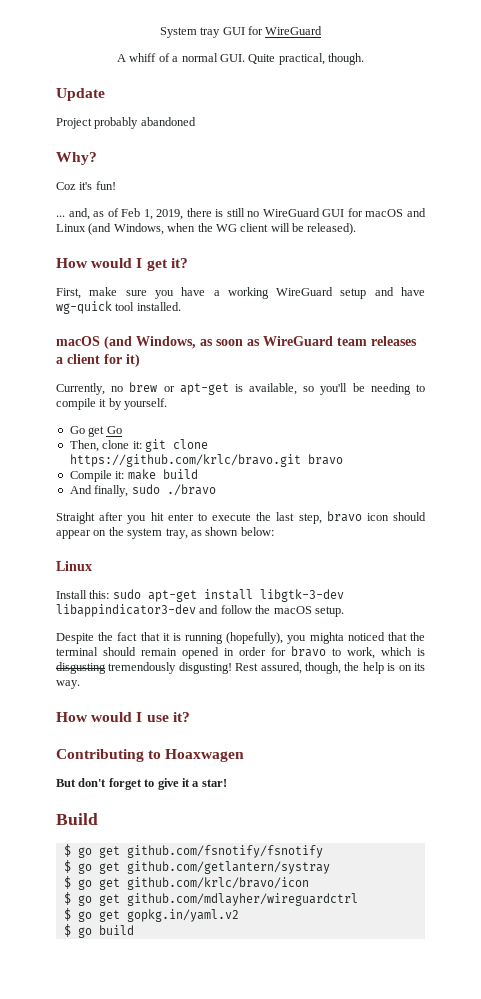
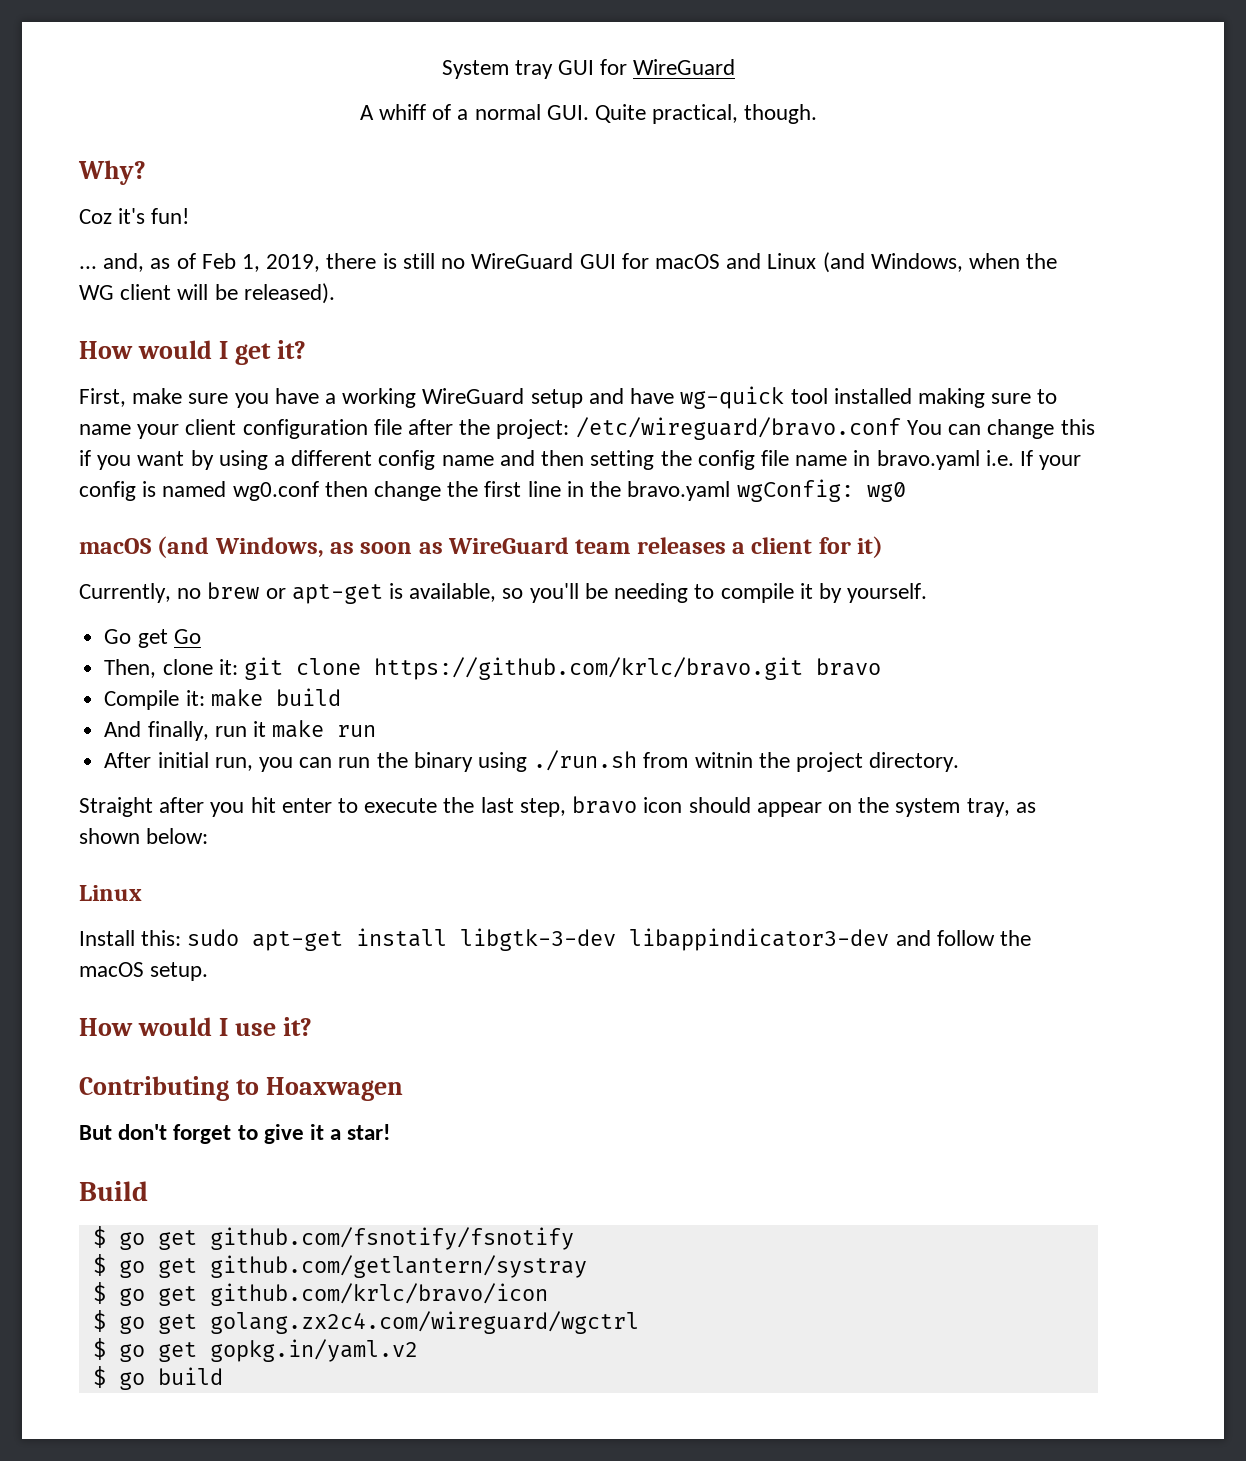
- Update
- Project probably abandoned
- First, make sure you have a working WireGuard setup and have wg-quick tool installed.
+ First, make sure you have a working WireGuard setup and have wg-quick tool installed making sure to name your client configuration file after the project: /etc/wireguard/bravo.conf You can change this if you want by using a different config name and then setting the config file name in bravo.yaml i.e. If your config is named wg0.conf then change the first line in the bravo.yaml wgConfig: wg0
- And finally, sudo ./bravo
+ And finally, run it make run
+ After initial run, you can run the binary using ./run.sh from witnin the project directory.
- Despite the fact that it is running (hopefully), you mighta noticed that the terminal should remain opened in order for bravo to work, which is disgusting tremendously disgusting! Rest assured, though, the help is on its way.
- $ go get github.com/mdlayher/wireguardctrl
+ $ go get golang.zx2c4.com/wireguard/wgctrl

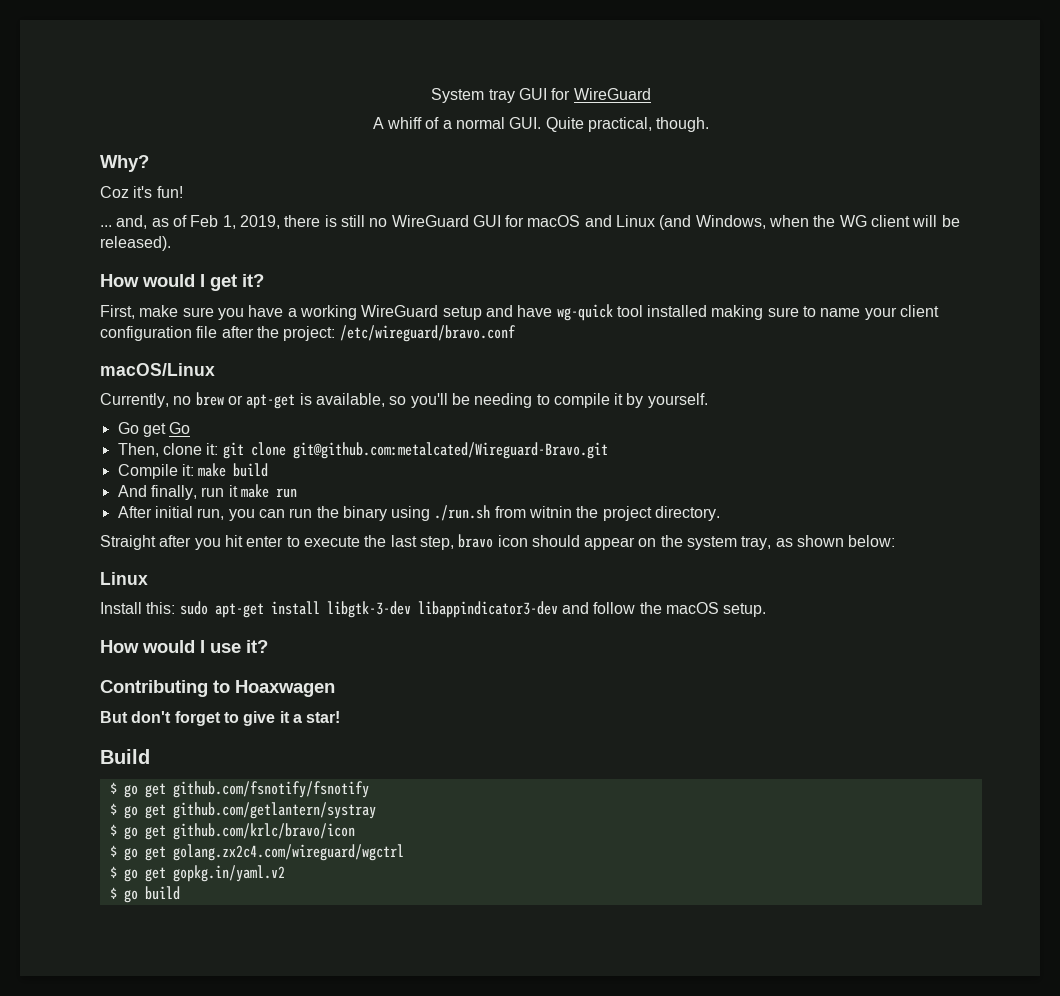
- First, make sure you have a working WireGuard setup and have wg-quick tool installed making sure to name your client configuration file after the project: /etc/wireguard/bravo.conf You can change this if you want by using a different config name and then setting the config file name in bravo.yaml i.e. If your config is named wg0.conf then change the first line in the bravo.yaml wgConfig: wg0
- macOS (and Windows, as soon as WireGuard team releases a client for it)
+ First, make sure you have a working WireGuard setup and have wg-quick tool installed making sure to name your client configuration file after the project: /etc/wireguard/bravo.conf
+ macOS/Linux
- Then, clone it: git clone https://github.com/krlc/bravo.git bravo
+ Then, clone it: git clone git@github.com:metalcated/Wireguard-Bravo.git

